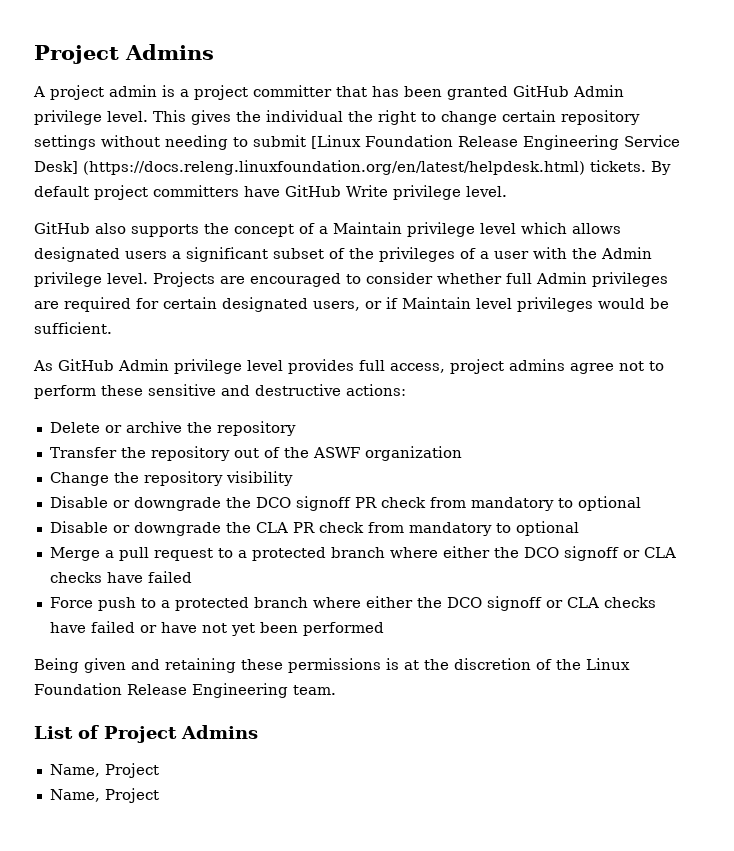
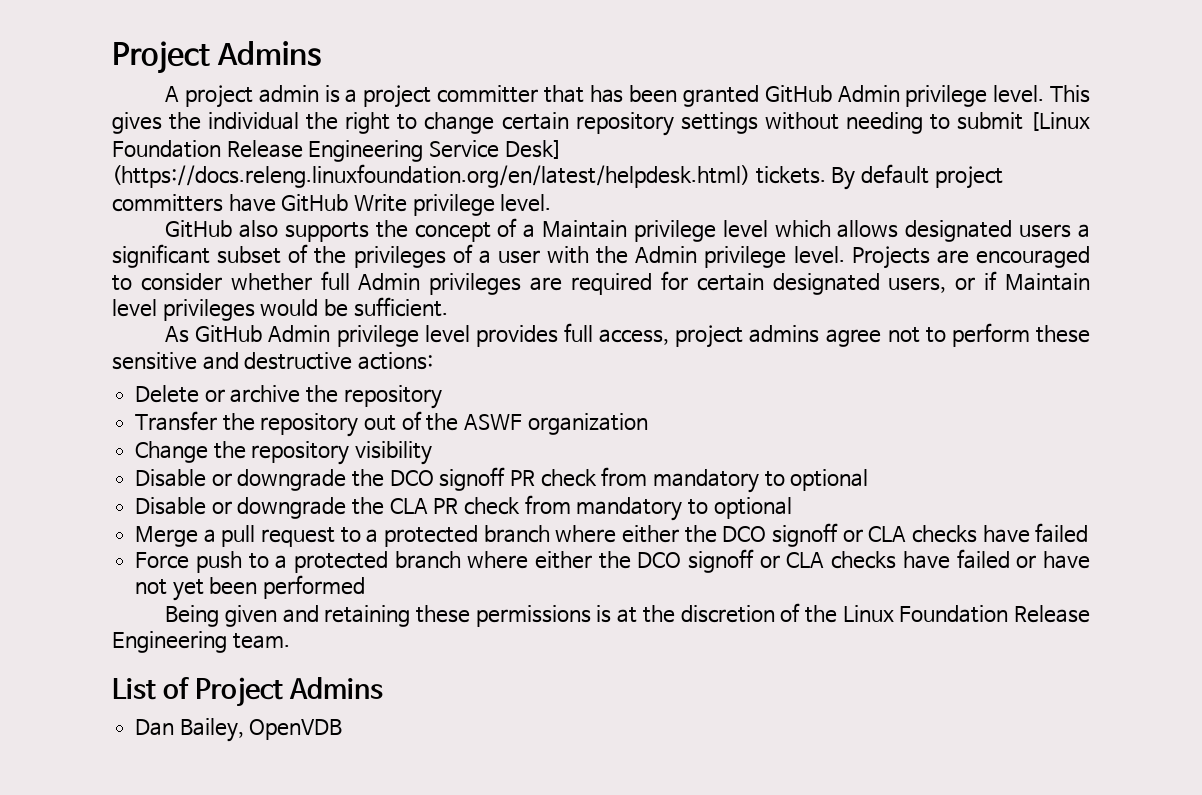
  List of Project Admins
- Name, Project
- Name, Project
+ Dan Bailey, OpenVDB

